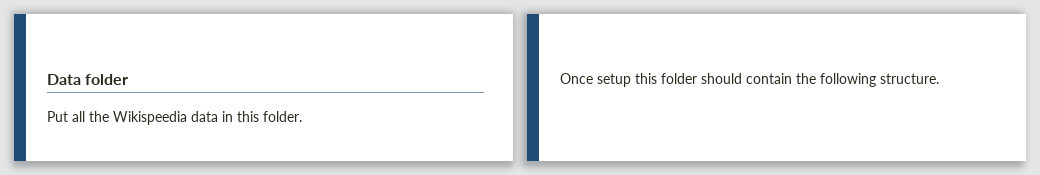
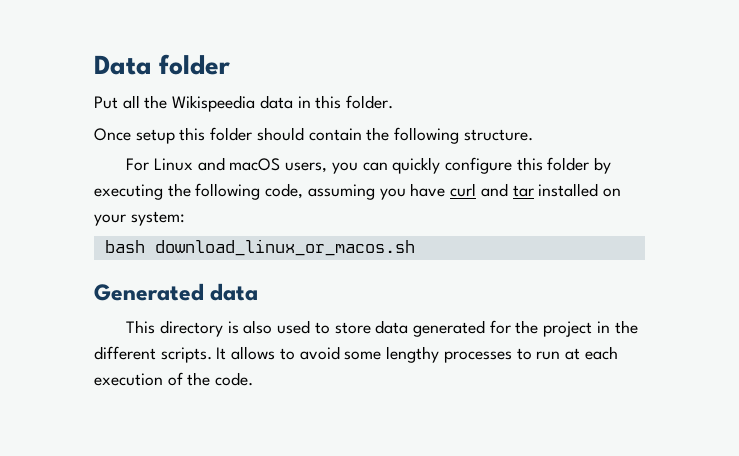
+ For Linux and macOS users, you can quickly configure this folder by executing the following code, assuming you have curl and tar installed on your system:
+ bash download_linux_or_macos.sh
+ Generated data
+ This directory is also used to store data generated for the project in the different scripts. It allows to avoid some lengthy processes to run at each execution of the code.

